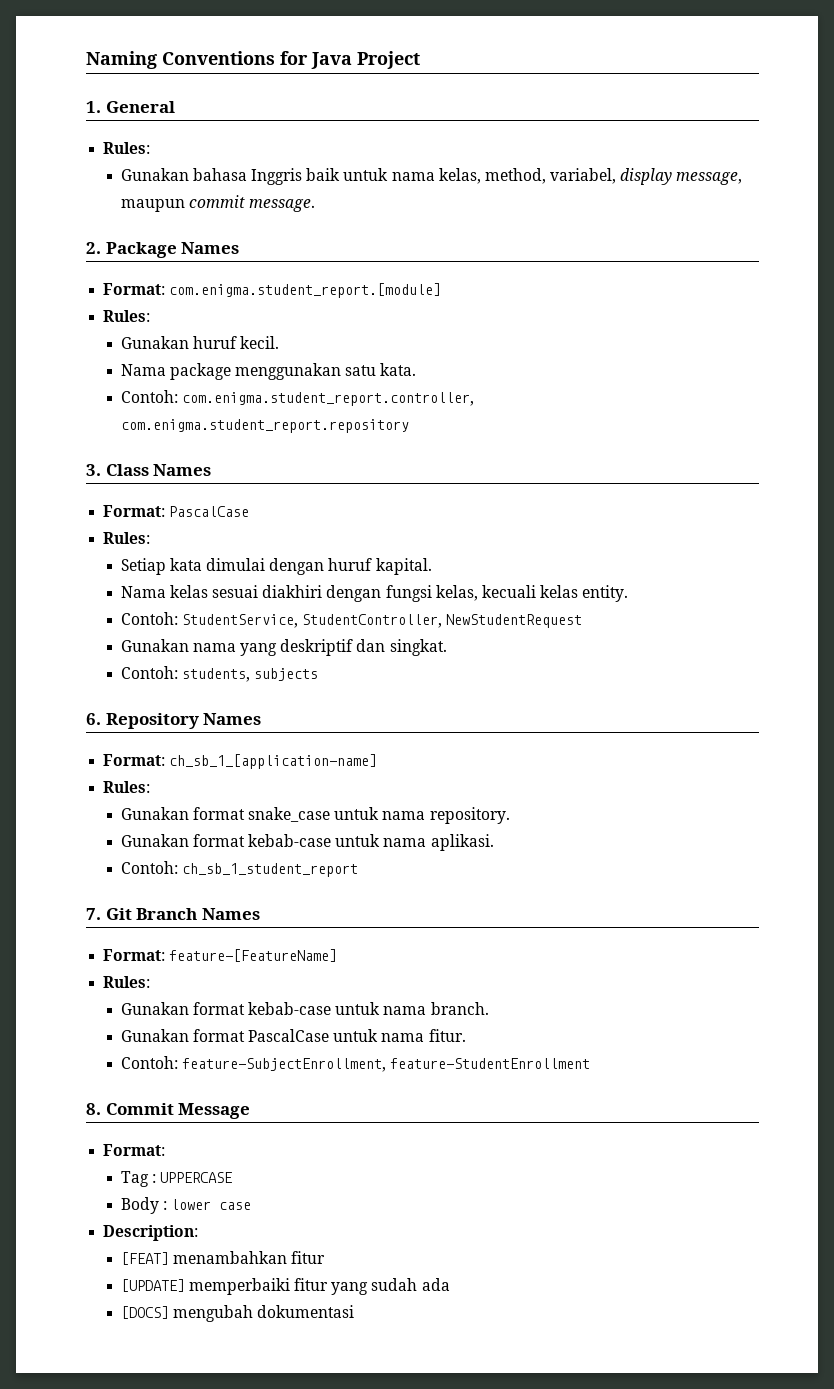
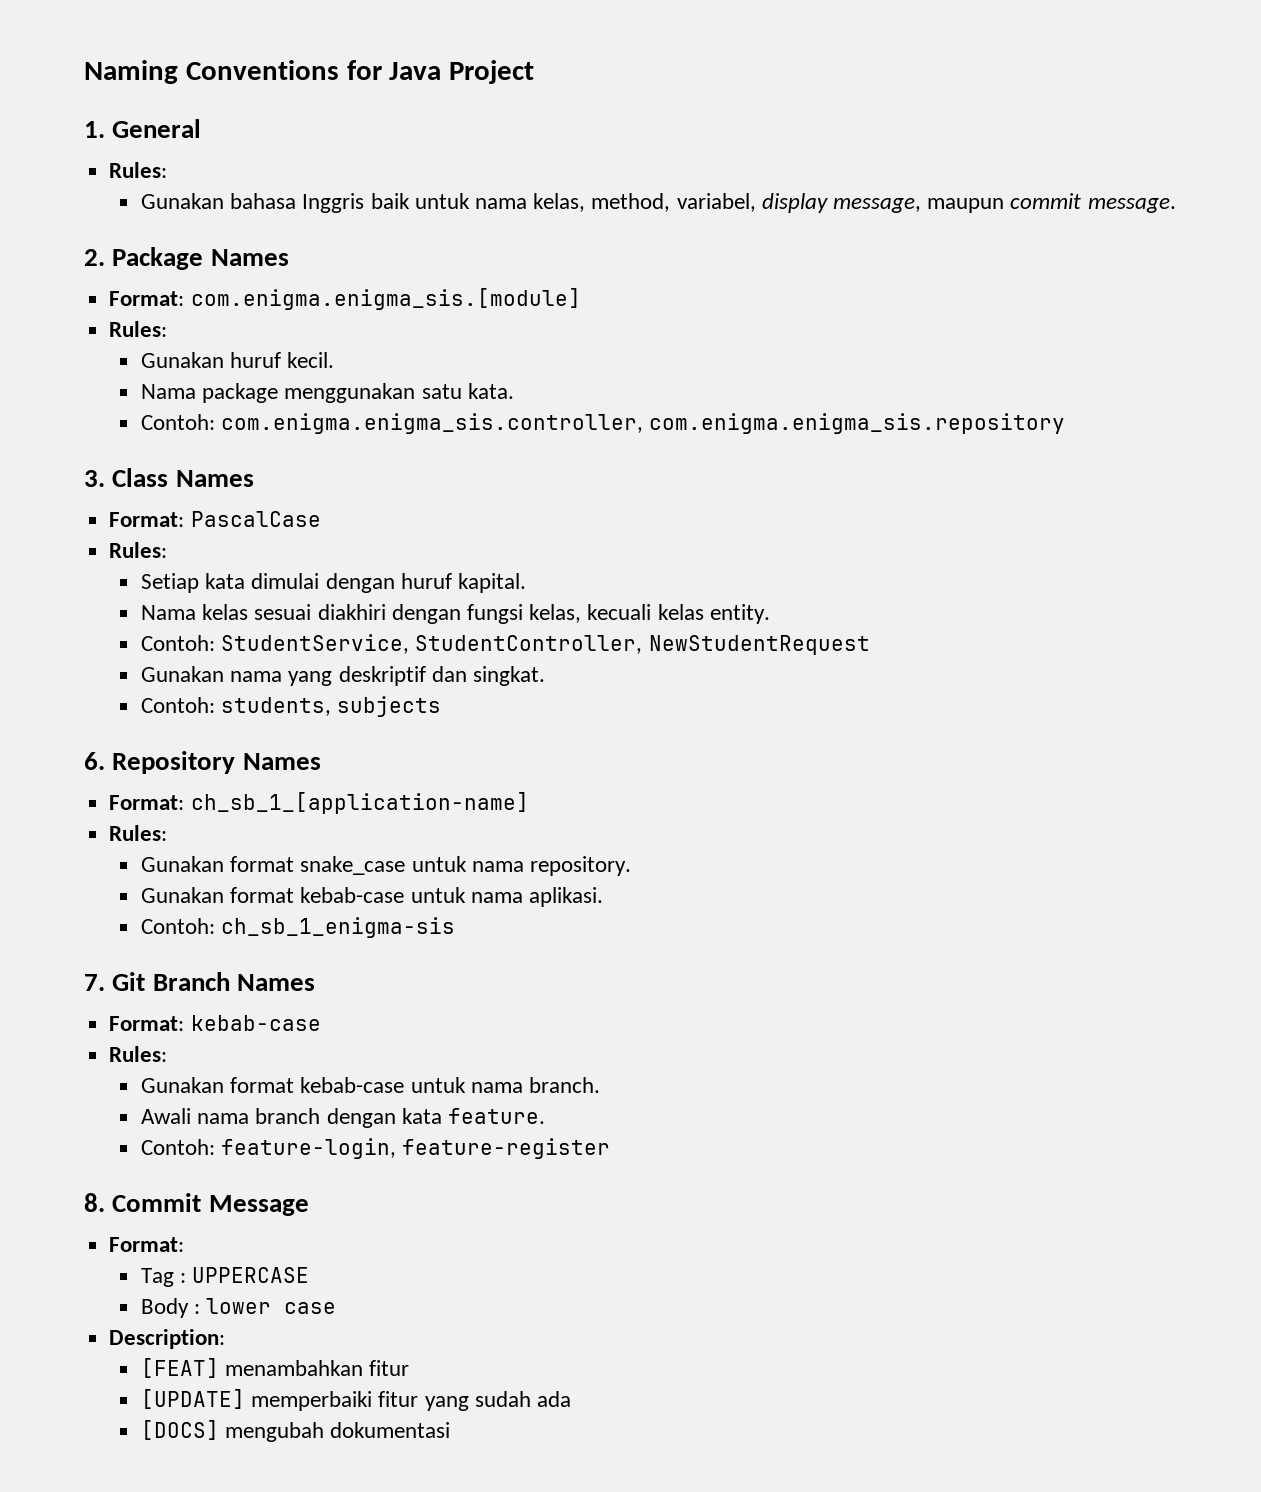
- Format: com.enigma.student_report.[module]
+ Format: com.enigma.enigma_sis.[module]
- Contoh: com.enigma.student_report.controller, com.enigma.student_report.repository
+ Contoh: com.enigma.enigma_sis.controller, com.enigma.enigma_sis.repository
- Contoh: ch_sb_1_student_report
+ Contoh: ch_sb_1_enigma-sis
- Format: feature-[FeatureName]
+ Format: kebab-case
- Gunakan format PascalCase untuk nama fitur.
- Contoh: feature-SubjectEnrollment, feature-StudentEnrollment
+ Awali nama branch dengan kata feature.
+ Contoh: feature-login, feature-register

